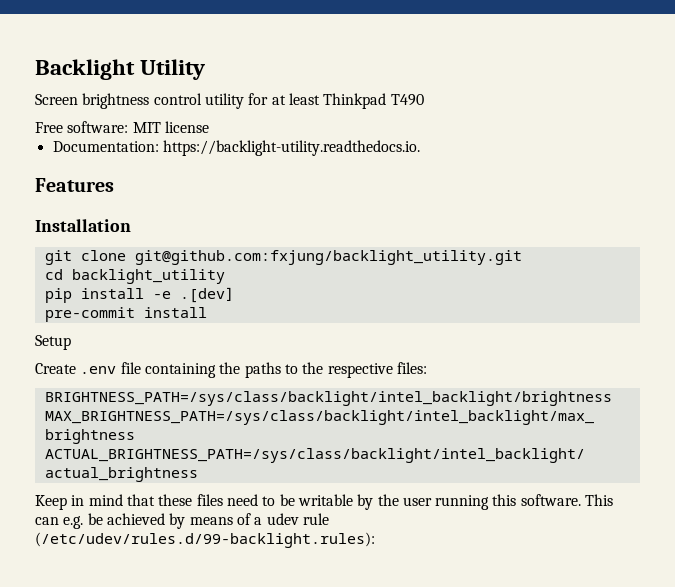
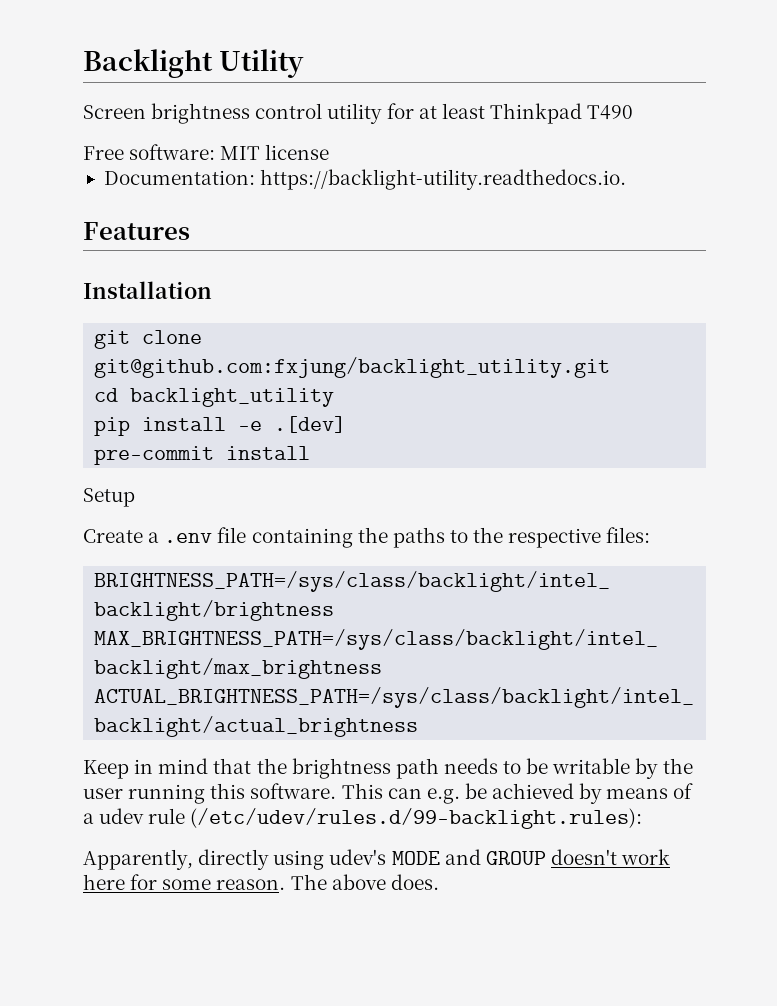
- Create .env file containing the paths to the respective files:
+ Create a .env file containing the paths to the respective files:
- Keep in mind that these files need to be writable by the user running this software.
+ Keep in mind that the brightness path needs to be writable by the user running this software.
+ Apparently, directly using udev's MODE and GROUP doesn't work here for some reason. The above does.

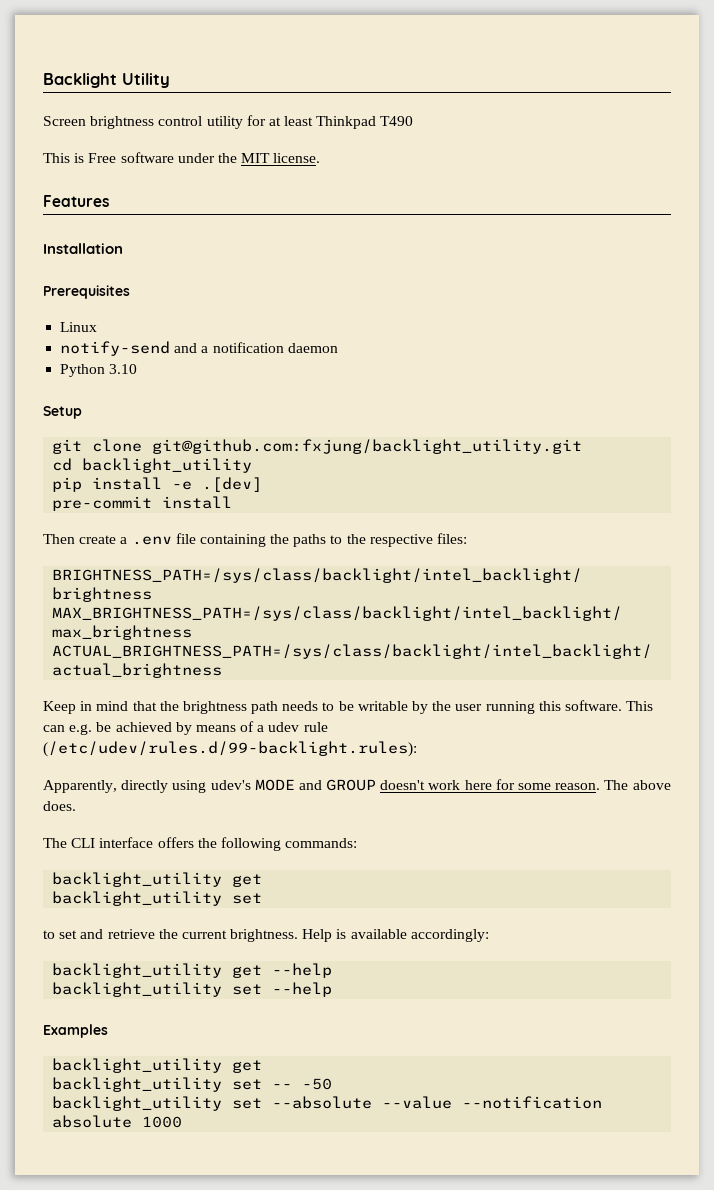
- Free software: MIT license
- Documentation: https://backlight-utility.readthedocs.io.
+ This is Free software under the MIT license.
  Features
  Installation
+ Prerequisites
+ Linux
+ notify-send and a notification daemon
+ Python 3.10
+ Setup
- Setup
- Create a .env file containing the paths to the respective files:
+ Then create a .env file containing the paths to the respective files:
+ The CLI interface offers the following commands:
+ backlight_utility get
+ backlight_utility set
+ to set and retrieve the current brightness. Help is available accordingly:
+ backlight_utility get --help
+ backlight_utility set --help
+ Examples
+ backlight_utility get
+ backlight_utility set -- -50
+ backlight_utility set --absolute --value --notification absolute 1000

